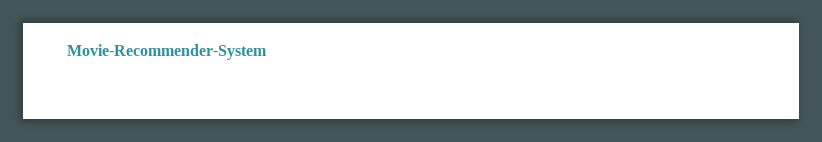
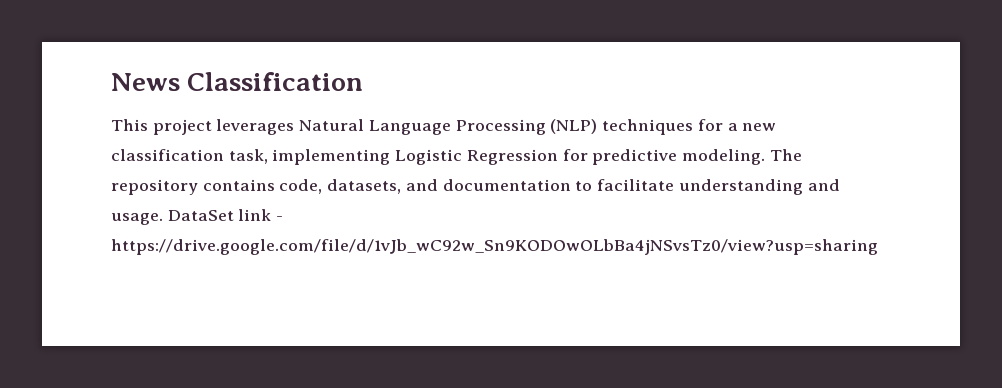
- Movie-Recommender-System
+ News Classification
+ This project leverages Natural Language Processing (NLP) techniques for a new classification task, implementing Logistic Regression for predictive modeling. The repository contains code, datasets, and documentation to facilitate understanding and usage. DataSet link - https://drive.google.com/file/d/1vJb_wC92w_Sn9KODOwOLbBa4jNSvsTz0/view?usp=sharing

